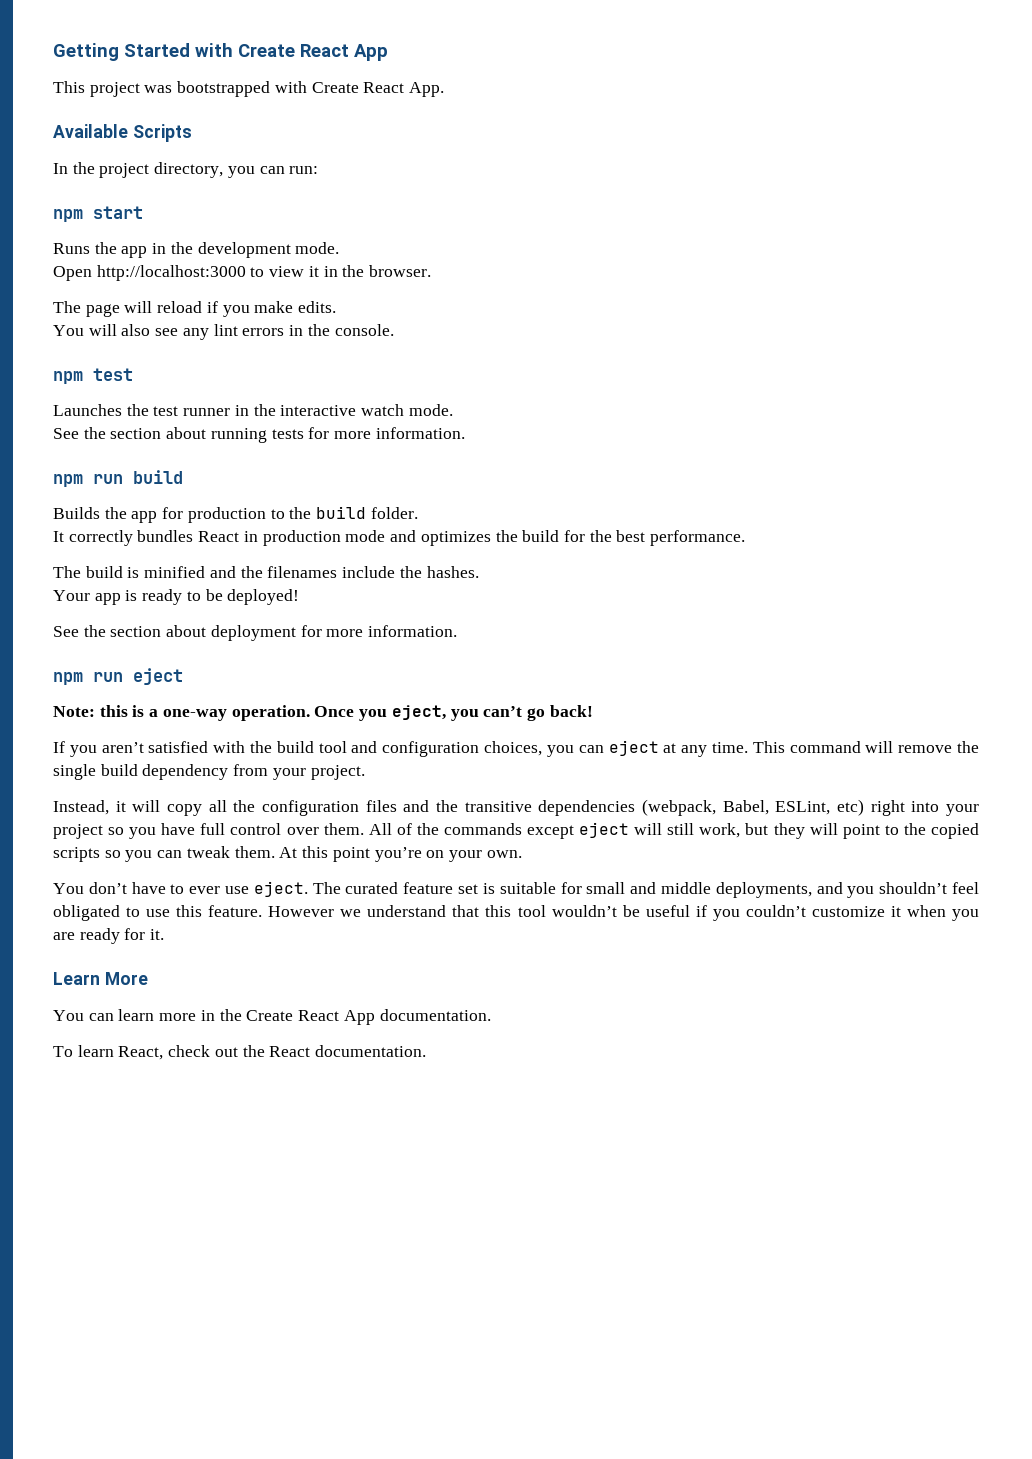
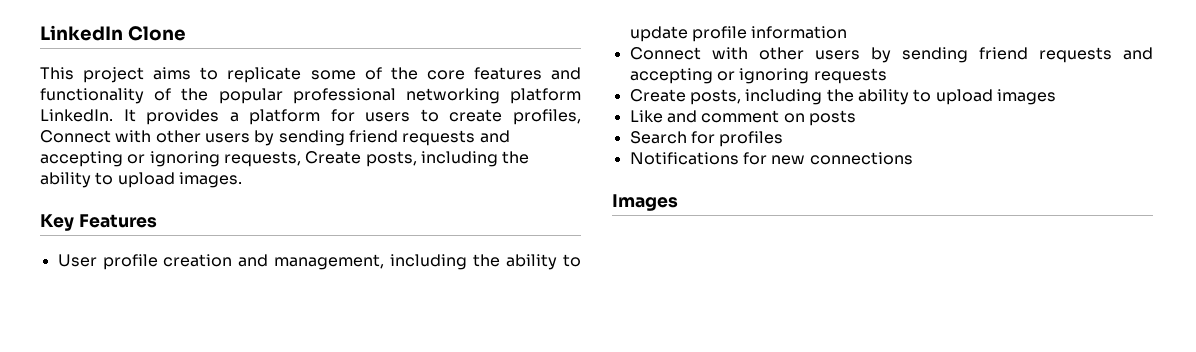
- Getting Started with Create React App
- This project was bootstrapped with Create React App.
- Available Scripts
- In the project directory, you can run:
- npm start
- Runs the app in the development mode.
- Open http://localhost:3000 to view it in the browser.
- The page will reload if you make edits.
- You will also see any lint errors in the console.
- npm test
- Launches the test runner in the interactive watch mode.
- See the section about running tests for more information.
- npm run build
- Builds the app for production to the build folder.
- It correctly bundles React in production mode and optimizes the build for the best performance.
- The build is minified and the filenames include the hashes.
- Your app is ready to be deployed!
- See the section about deployment for more information.
- npm run eject
- Note: this is a one-way operation. Once you eject, you can’t go back!
- If you aren’t satisfied with the build tool and configuration choices, you can eject at any time. This command will remove the single build dependency from your project.
- Instead, it will copy all the configuration files and the transitive dependencies (webpack, Babel, ESLint, etc) right into your project so you have full control over them. All of the commands except eject will still work, but they will point to the copied scripts so you can tweak them. At this point you’re on your own.
- You don’t have to ever use eject. The curated feature set is suitable for small and middle deployments, and you shouldn’t feel obligated to use this feature. However we understand that this tool wouldn’t be useful if you couldn’t customize it when you are ready for it.
- Learn More
- You can learn more in the Create React App documentation.
- To learn React, check out the React documentation.
+ LinkedIn Clone
+ This project aims to replicate some of the core features and functionality of the popular professional networking platform LinkedIn. It provides a platform for users to create profiles, Connect with other users by sending friend requests and accepting or ignoring requests, Create posts, including the ability to upload images.
+ Key Features
+ User profile creation and management, including the ability to update profile information
+ Connect with other users by sending friend requests and accepting or ignoring requests
+ Create posts, including the ability to upload images
+ Like and comment on posts
+ Search for profiles
+ Notifications for new connections
+ Images

